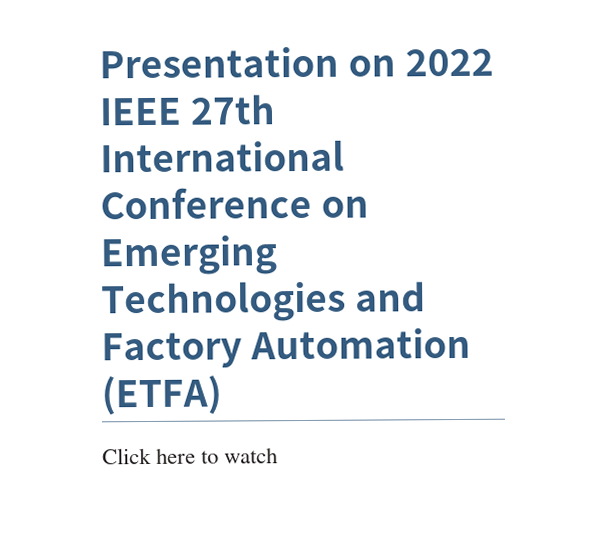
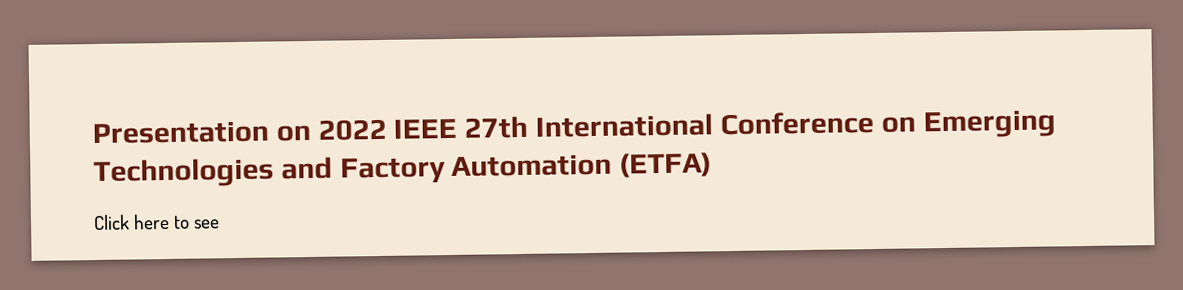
- Click here to watch
+ Click here to see

